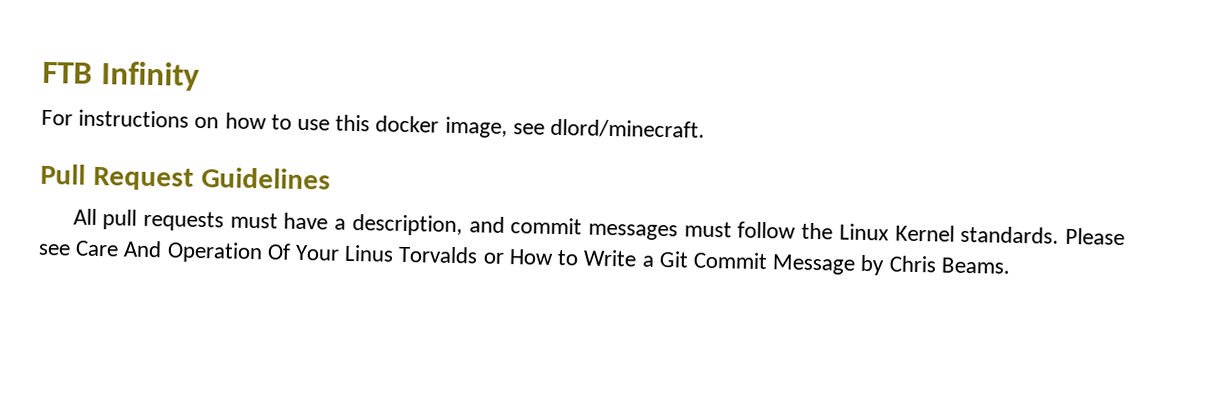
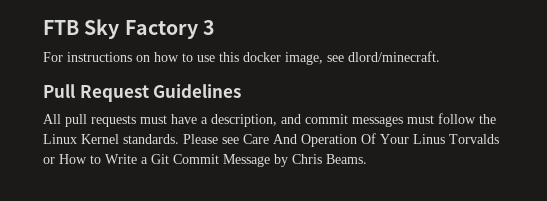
- FTB Infinity
+ FTB Sky Factory 3

